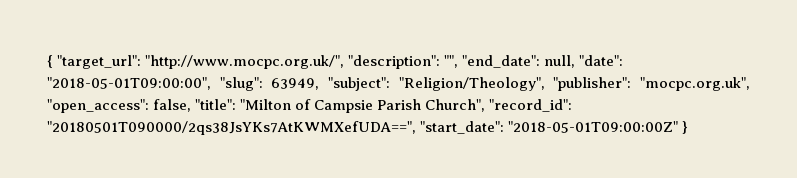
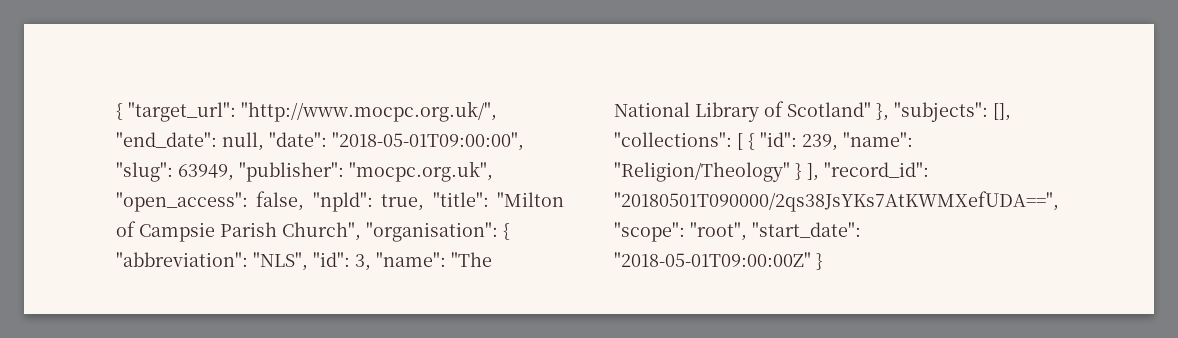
- { "target_url": "http://www.mocpc.org.uk/", "description": "", "end_date": null, "date": "2018-05-01T09:00:00", "slug": 63949, "subject": "Religion/Theology", "publisher": "mocpc.org.uk", "open_access": false, "title": "Milton of Campsie Parish Church", "record_id": "20180501T090000/2qs38JsYKs7AtKWMXefUDA==", "start_date": "2018-05-01T09:00:00Z" }
+ { "target_url": "http://www.mocpc.org.uk/", "end_date": null, "date": "2018-05-01T09:00:00", "slug": 63949, "publisher": "mocpc.org.uk", "open_access": false, "npld": true, "title": "Milton of Campsie Parish Church", "organisation": { "abbreviation": "NLS", "id": 3, "name": "The National Library of Scotland" }, "subjects": [], "collections": [ { "id": 239, "name": "Religion/Theology" } ], "record_id": "20180501T090000/2qs38JsYKs7AtKWMXefUDA==", "scope": "root", "start_date": "2018-05-01T09:00:00Z" }

